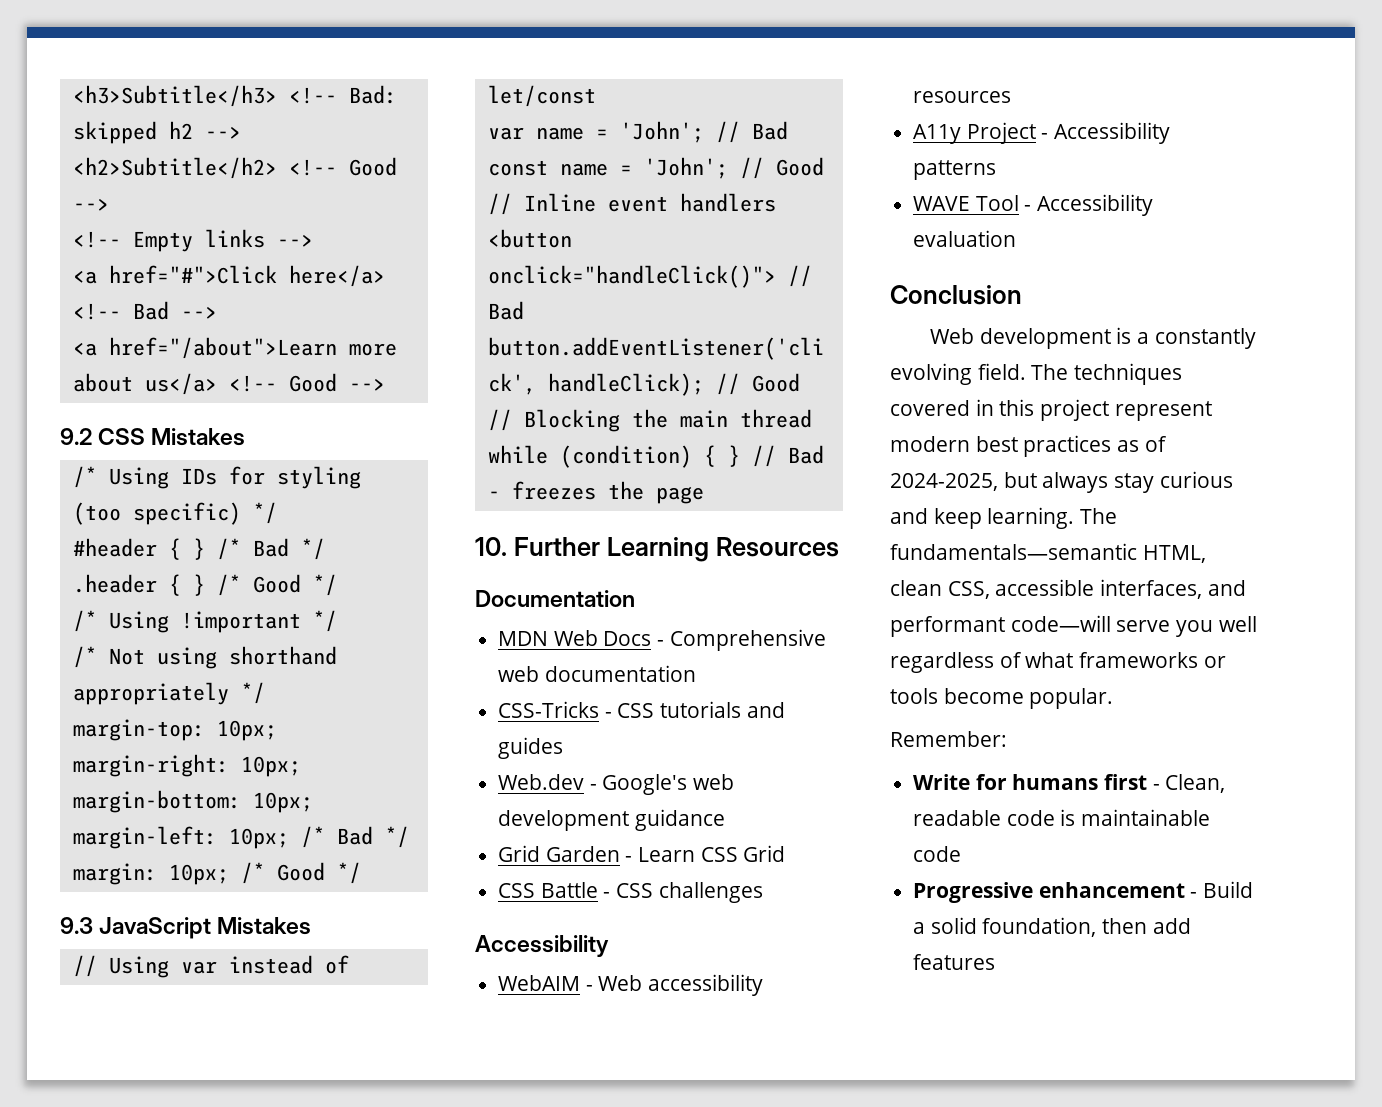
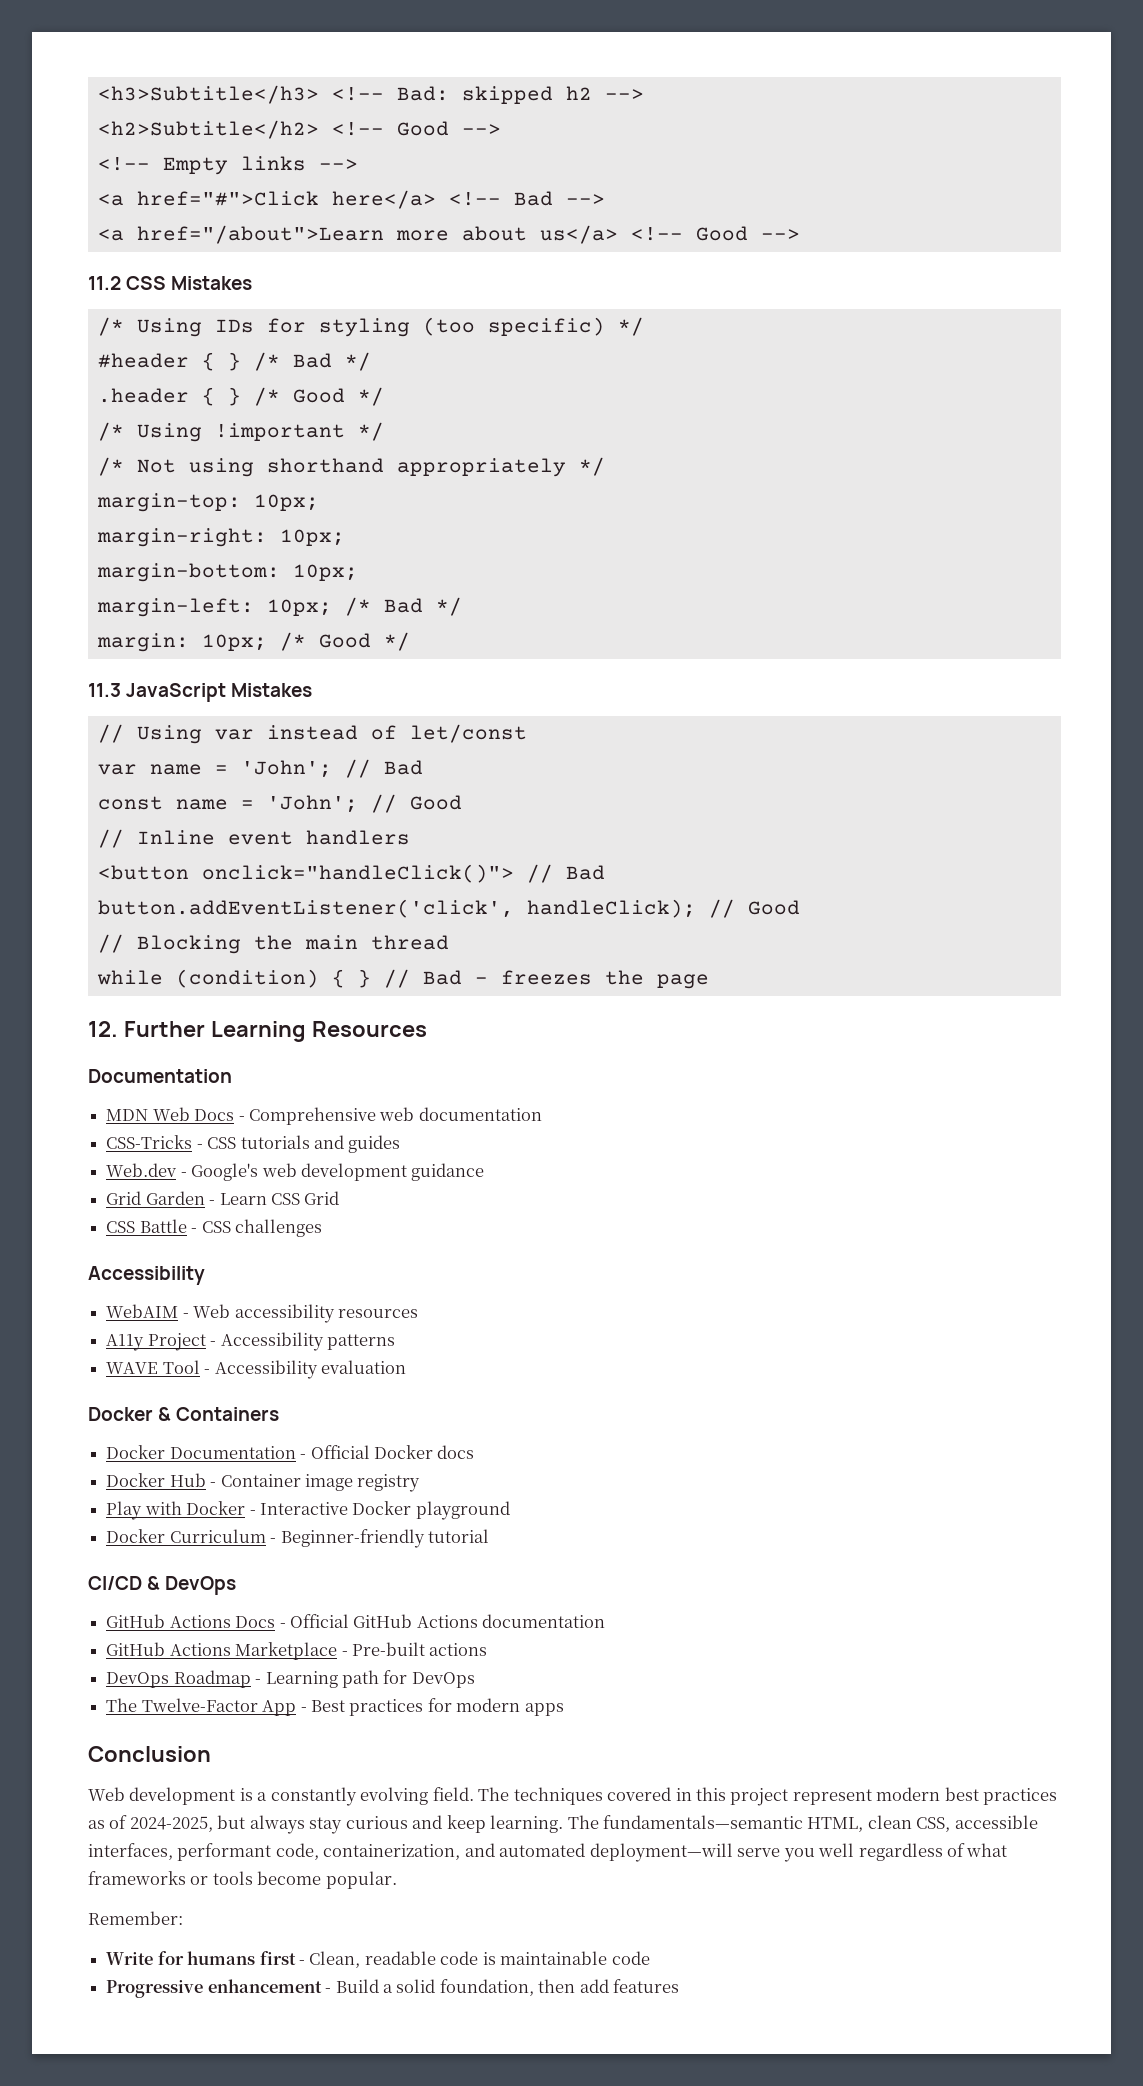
- 9.2 CSS Mistakes
+ 11.2 CSS Mistakes
- 9.3 JavaScript Mistakes
+ 11.3 JavaScript Mistakes
- 10. Further Learning Resources
+ 12. Further Learning Resources
+ Docker & Containers
+ Docker Documentation - Official Docker docs
+ Docker Hub - Container image registry
+ Play with Docker - Interactive Docker playground
+ Docker Curriculum - Beginner-friendly tutorial
+ CI/CD & DevOps
+ GitHub Actions Docs - Official GitHub Actions documentation
+ GitHub Actions Marketplace - Pre-built actions
+ DevOps Roadmap - Learning path for DevOps
+ The Twelve-Factor App - Best practices for modern apps
- The fundamentals—semantic HTML, clean CSS, accessible interfaces, and performant code—will serve you well regardless of what frameworks or tools become popular.
+ The fundamentals—semantic HTML, clean CSS, accessible interfaces, performant code, containerization, and automated deployment—will serve you well regardless of what frameworks or tools become popular.

